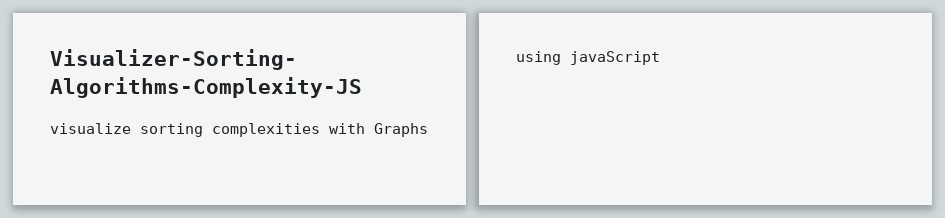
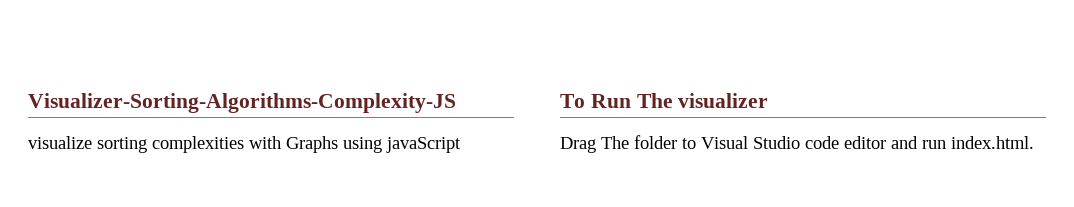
+ To Run The visualizer
+ Drag The folder to Visual Studio code editor and run index.html.

